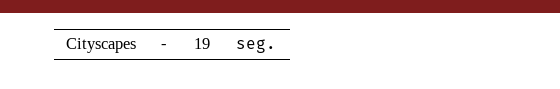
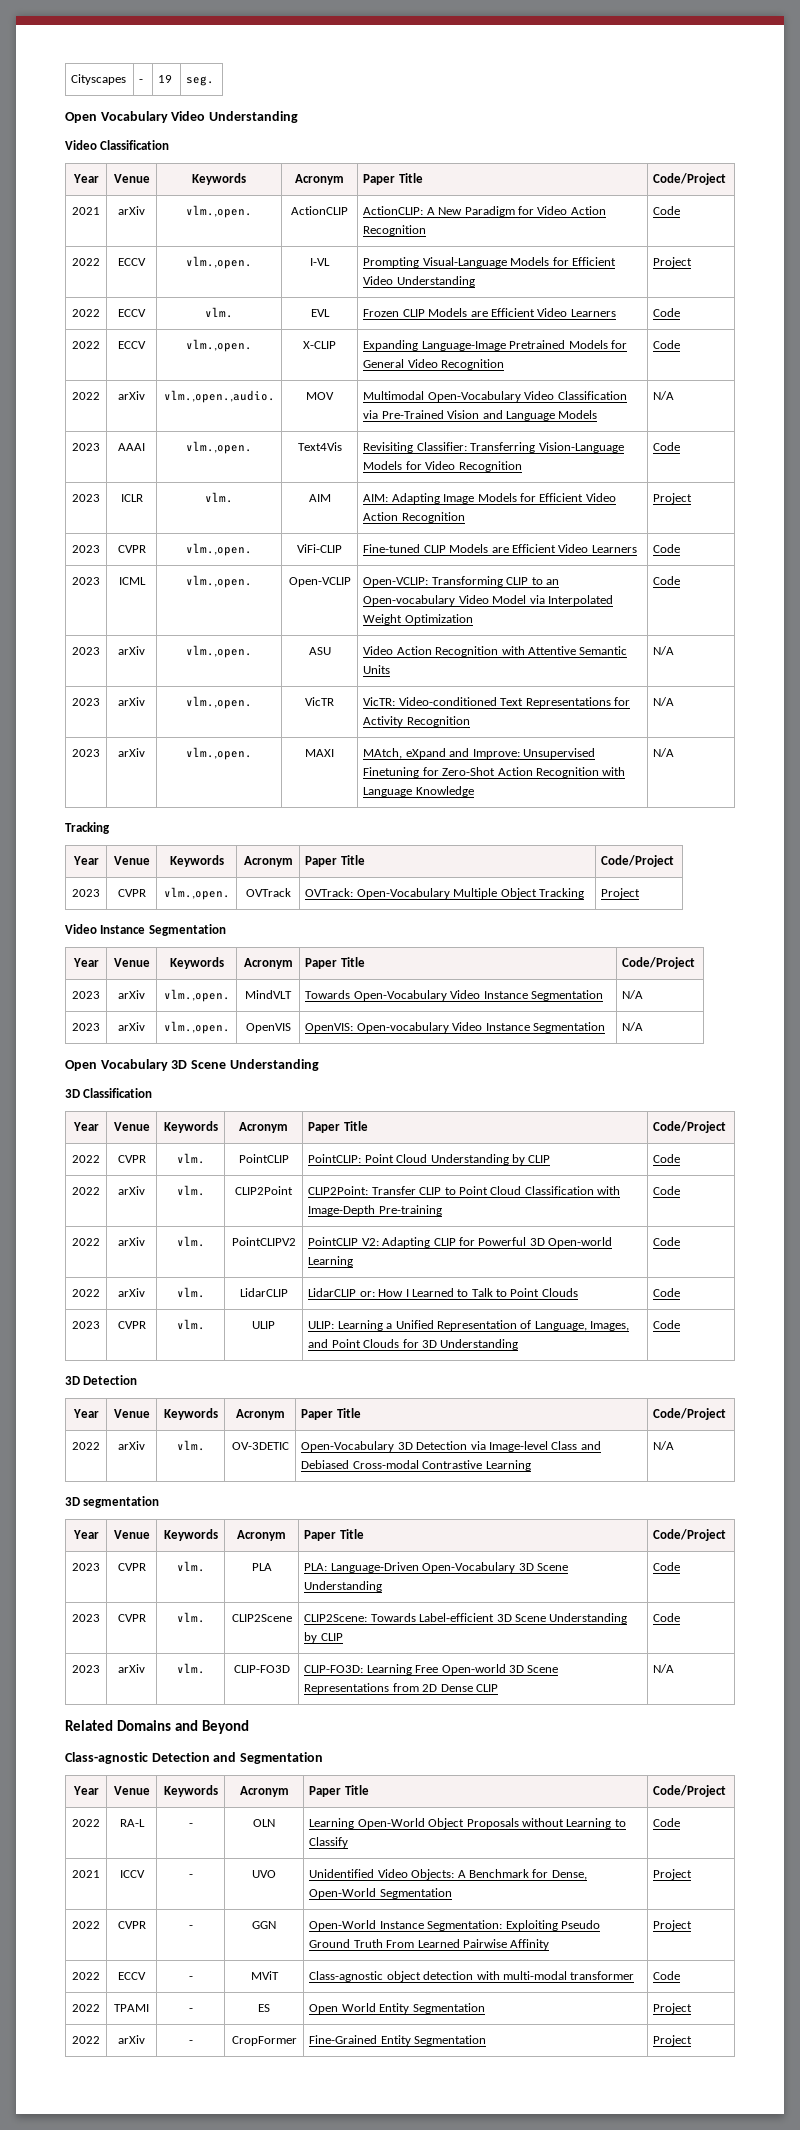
+ Open Vocabulary Video Understanding
+ Video Classification
+ Year | Venue | Keywords | Acronym | Paper Title | Code/Project
+ 2021 | arXiv | vlm.,open. | ActionCLIP | ActionCLIP: A New Paradigm for Video Action Recognition | Code
+ 2022 | ECCV | vlm.,open. | I-VL | Prompting Visual-Language Models for Efficient Video Understanding | Project
+ 2022 | ECCV | vlm. | EVL | Frozen CLIP Models are Efficient Video Learners | Code
+ 2022 | ECCV | vlm.,open. | X-CLIP | Expanding Language-Image Pretrained Models for General Video Recognition | Code
+ 2022 | arXiv | vlm.,open.,audio. | MOV | Multimodal Open-Vocabulary Video Classification via Pre-Trained Vision and Language Models | N/A
+ 2023 | AAAI | vlm.,open. | Text4Vis | Revisiting Classifier: Transferring Vision-Language Models for Video Recognition | Code
+ 2023 | ICLR | vlm. | AIM | AIM: Adapting Image Models for Efficient Video Action Recognition | Project
+ 2023 | CVPR | vlm.,open. | ViFi-CLIP | Fine-tuned CLIP Models are Efficient Video Learners | Code
+ 2023 | ICML | vlm.,open. | Open-VCLIP | Open-VCLIP: Transforming CLIP to an Open-vocabulary Video Model via Interpolated Weight Optimization | Code
+ 2023 | arXiv | vlm.,open. | ASU | Video Action Recognition with Attentive Semantic Units | N/A
+ 2023 | arXiv | vlm.,open. | VicTR | VicTR: Video-conditioned Text Representations for Activity Recognition | N/A
+ 2023 | arXiv | vlm.,open. | MAXI | MAtch, eXpand and Improve: Unsupervised Finetuning for Zero-Shot Action Recognition with Language Knowledge | N/A
+ Tracking
+ Year | Venue | Keywords | Acronym | Paper Title | Code/Project
+ 2023 | CVPR | vlm.,open. | OVTrack | OVTrack: Open-Vocabulary Multiple Object Tracking | Project
+ Video Instance Segmentation
+ Year | Venue | Keywords | Acronym | Paper Title | Code/Project
+ 2023 | arXiv | vlm.,open. | MindVLT | Towards Open-Vocabulary Video Instance Segmentation | N/A
+ 2023 | arXiv | vlm.,open. | OpenVIS | OpenVIS: Open-vocabulary Video Instance Segmentation | N/A
+ Open Vocabulary 3D Scene Understanding
+ 3D Classification
+ Year | Venue | Keywords | Acronym | Paper Title | Code/Project
+ 2022 | CVPR | vlm. | PointCLIP | PointCLIP: Point Cloud Understanding by CLIP | Code
+ 2022 | arXiv | vlm. | CLIP2Point | CLIP2Point: Transfer CLIP to Point Cloud Classification with Image-Depth Pre-training | Code
+ 2022 | arXiv | vlm. | PointCLIPV2 | PointCLIP V2: Adapting CLIP for Powerful 3D Open-world Learning | Code
+ 2022 | arXiv | vlm. | LidarCLIP | LidarCLIP or: How I Learned to Talk to Point Clouds | Code
+ 2023 | CVPR | vlm. | ULIP | ULIP: Learning a Unified Representation of Language, Images, and Point Clouds for 3D Understanding | Code
+ 3D Detection
+ Year | Venue | Keywords | Acronym | Paper Title | Code/Project
+ 2022 | arXiv | vlm. | OV-3DETIC | Open-Vocabulary 3D Detection via Image-level Class and Debiased Cross-modal Contrastive Learning | N/A
+ 3D segmentation
+ Year | Venue | Keywords | Acronym | Paper Title | Code/Project
+ 2023 | CVPR | vlm. | PLA | PLA: Language-Driven Open-Vocabulary 3D Scene Understanding | Code
+ 2023 | CVPR | vlm. | CLIP2Scene | CLIP2Scene: Towards Label-efficient 3D Scene Understanding by CLIP | Code
+ 2023 | arXiv | vlm. | CLIP-FO3D | CLIP-FO3D: Learning Free Open-world 3D Scene Representations from 2D Dense CLIP | N/A
+ Related Domains and Beyond
+ Class-agnostic Detection and Segmentation
+ Year | Venue | Keywords | Acronym | Paper Title | Code/Project
+ 2022 | RA-L | - | OLN | Learning Open-World Object Proposals without Learning to Classify | Code
+ 2021 | ICCV | - | UVO | Unidentified Video Objects: A Benchmark for Dense, Open-World Segmentation | Project
+ 2022 | CVPR | - | GGN | Open-World Instance Segmentation: Exploiting Pseudo Ground Truth From Learned Pairwise Affinity | Project
+ 2022 | ECCV | - | MViT | Class-agnostic object detection with multi-modal transformer | Code
+ 2022 | TPAMI | - | ES | Open World Entity Segmentation | Project
+ 2022 | arXiv | - | CropFormer | Fine-Grained Entity Segmentation | Project

